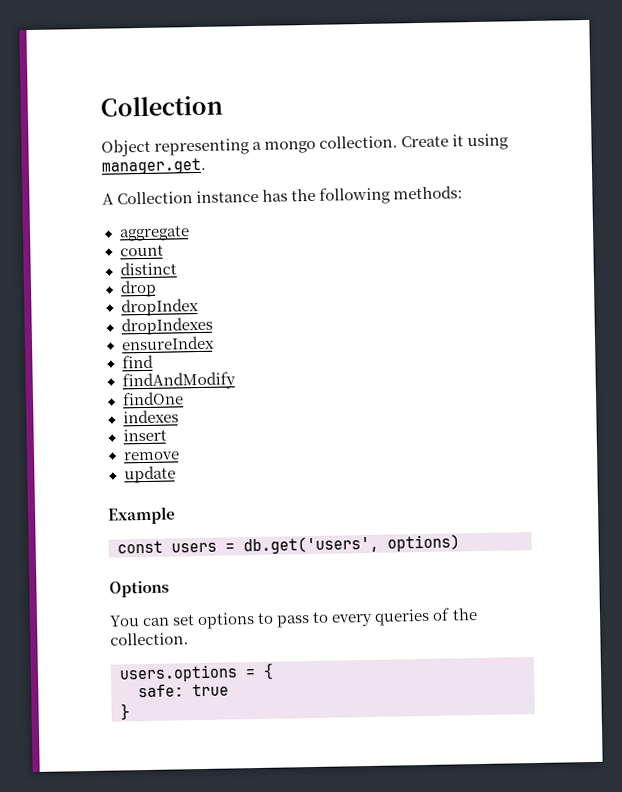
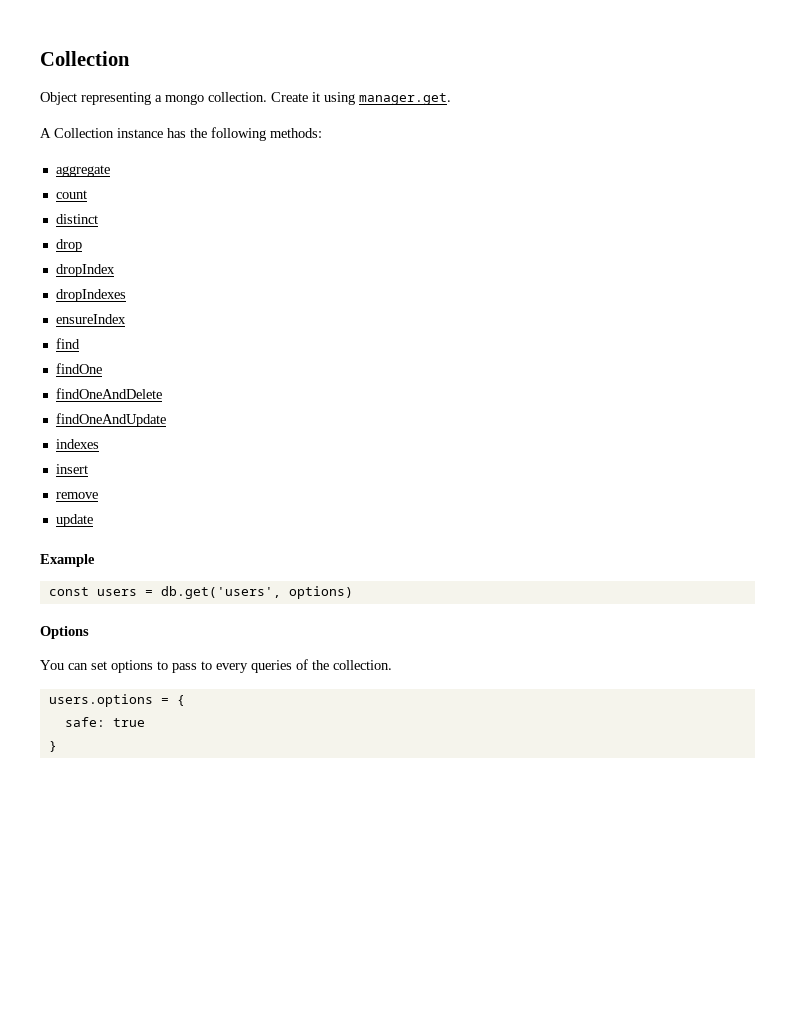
- findAndModify
  findOne
+ findOneAndDelete
+ findOneAndUpdate

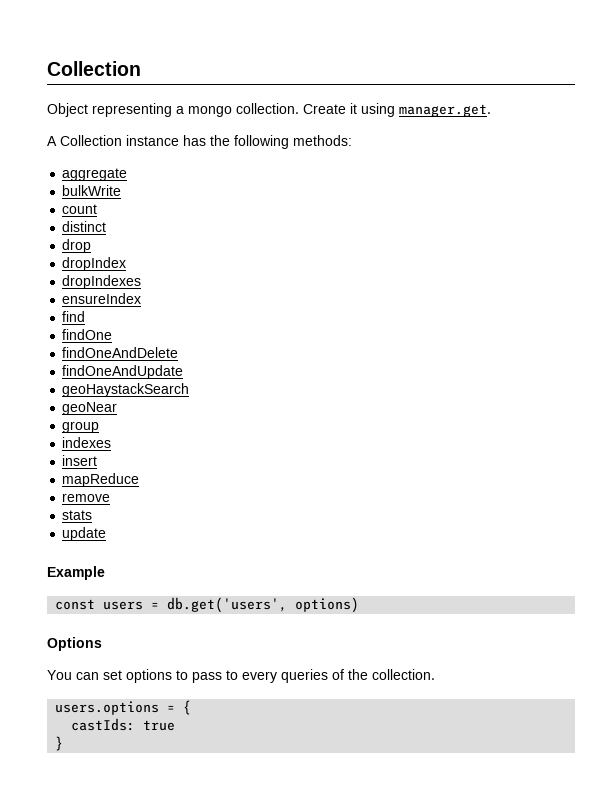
+ bulkWrite
+ geoHaystackSearch
+ geoNear
+ group
+ mapReduce
+ stats
- safe: true
+ castIds: true

